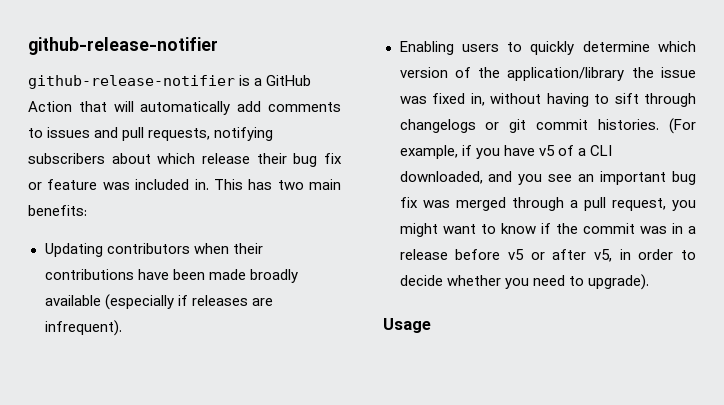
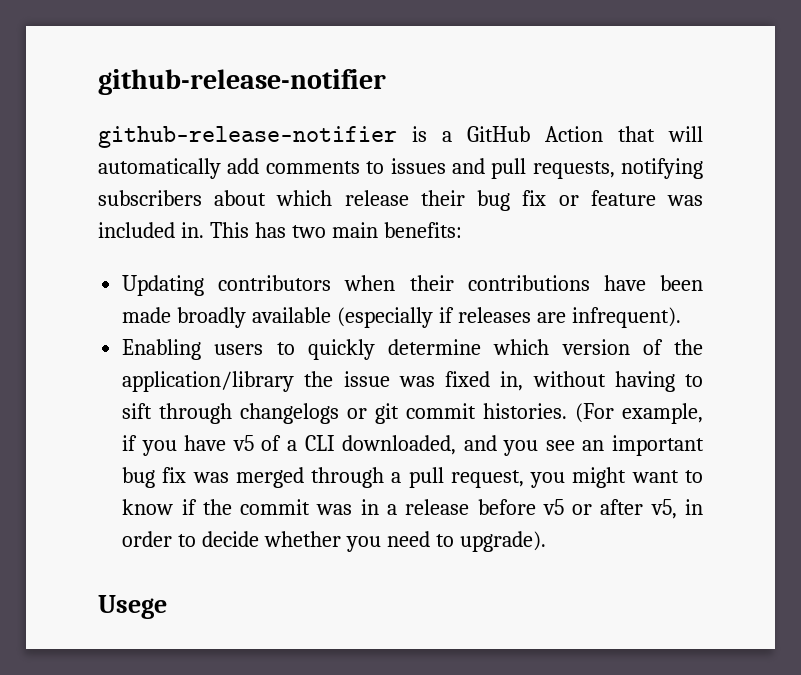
- Usage
+ Usege

